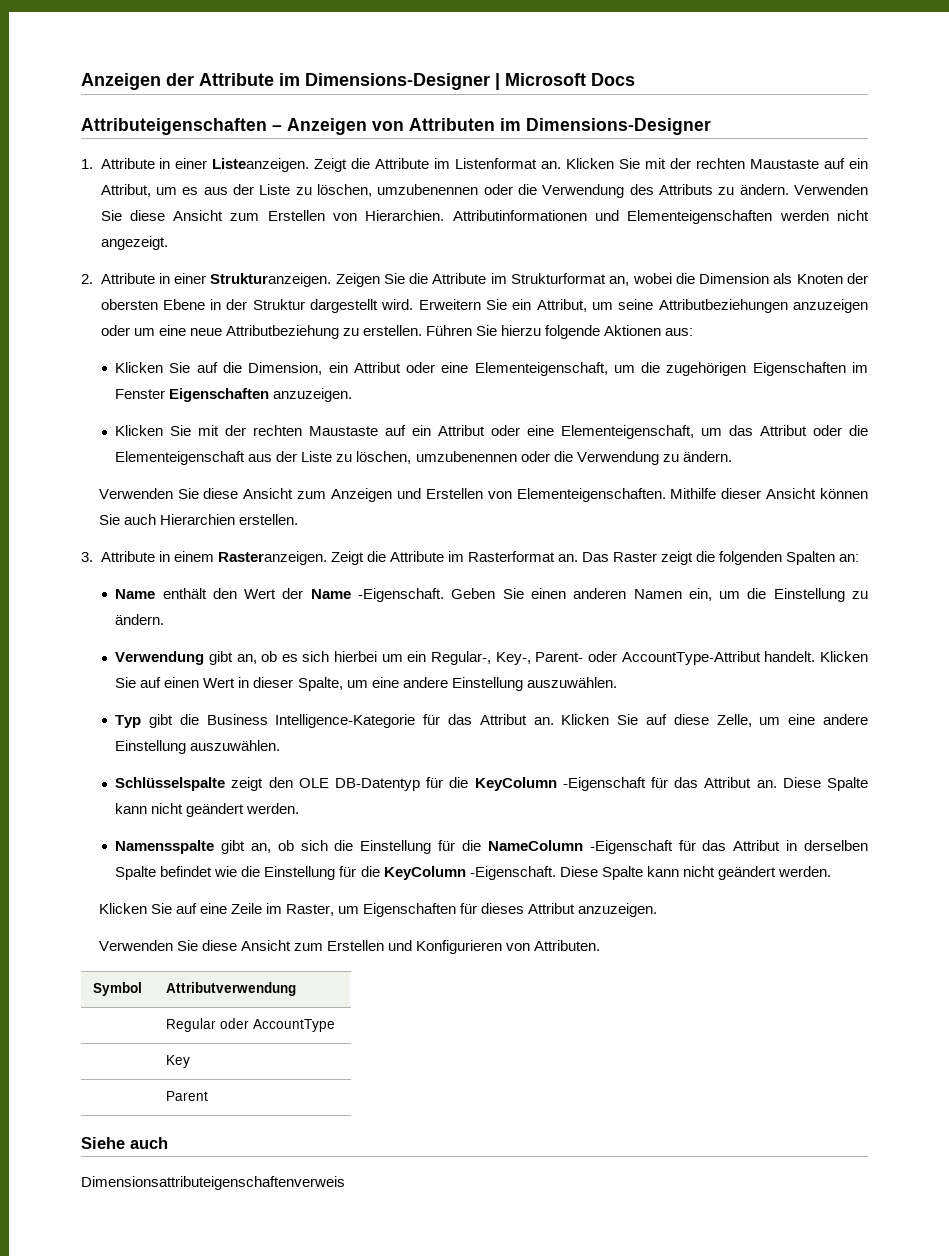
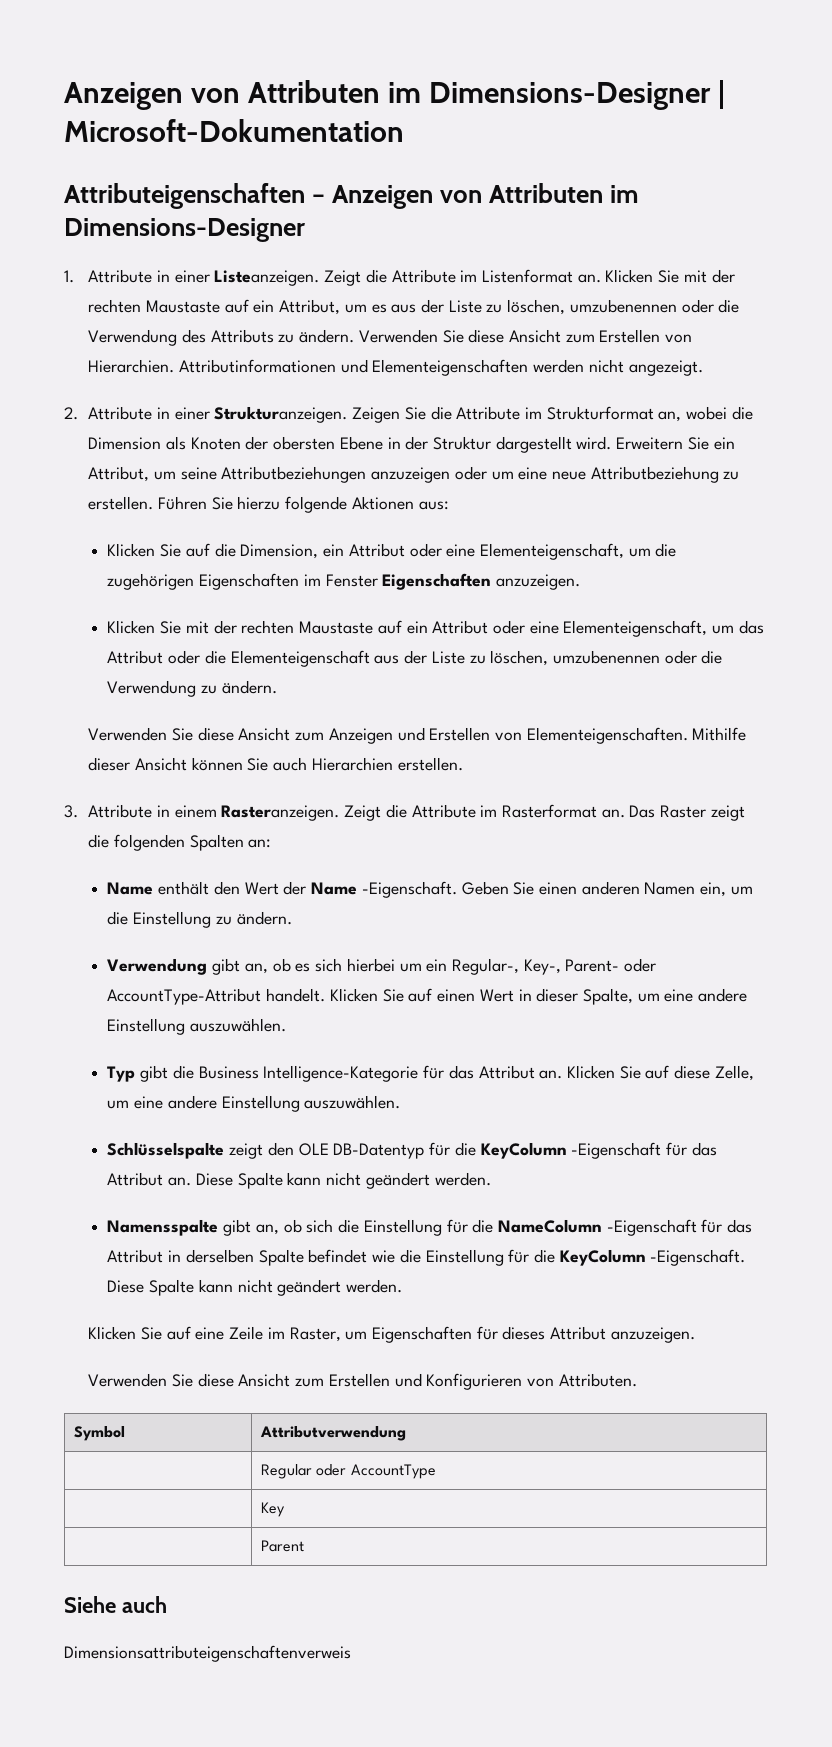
- Anzeigen der Attribute im Dimensions-Designer | Microsoft Docs
+ Anzeigen von Attributen im Dimensions-Designer | Microsoft-Dokumentation

